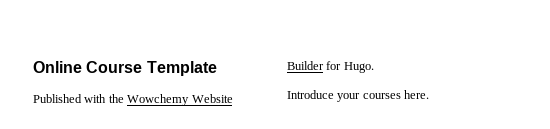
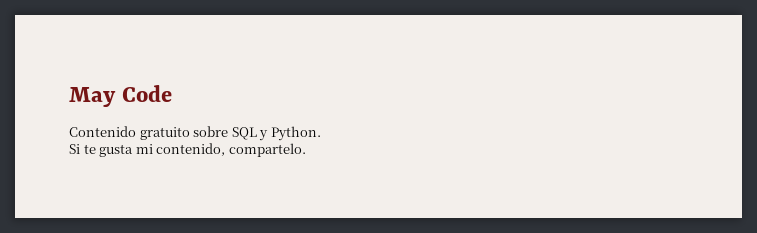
- Online Course Template
- Published with the Wowchemy Website Builder for Hugo.
- Introduce your courses here.
+ May Code
+ Contenido gratuito sobre SQL y Python.
+ Si te gusta mi contenido, compartelo.

